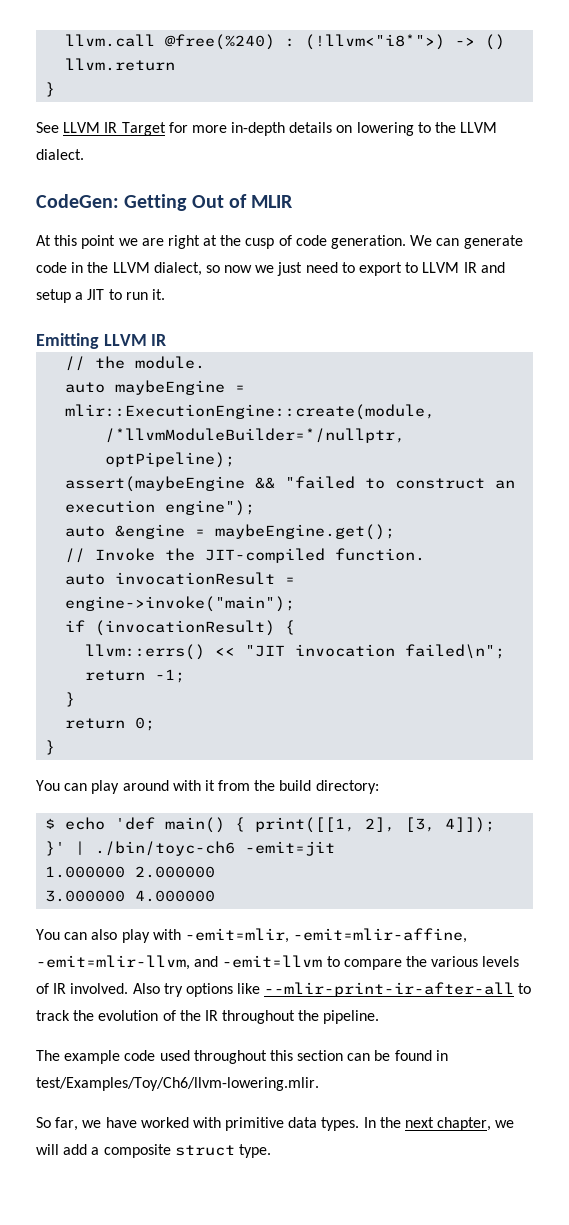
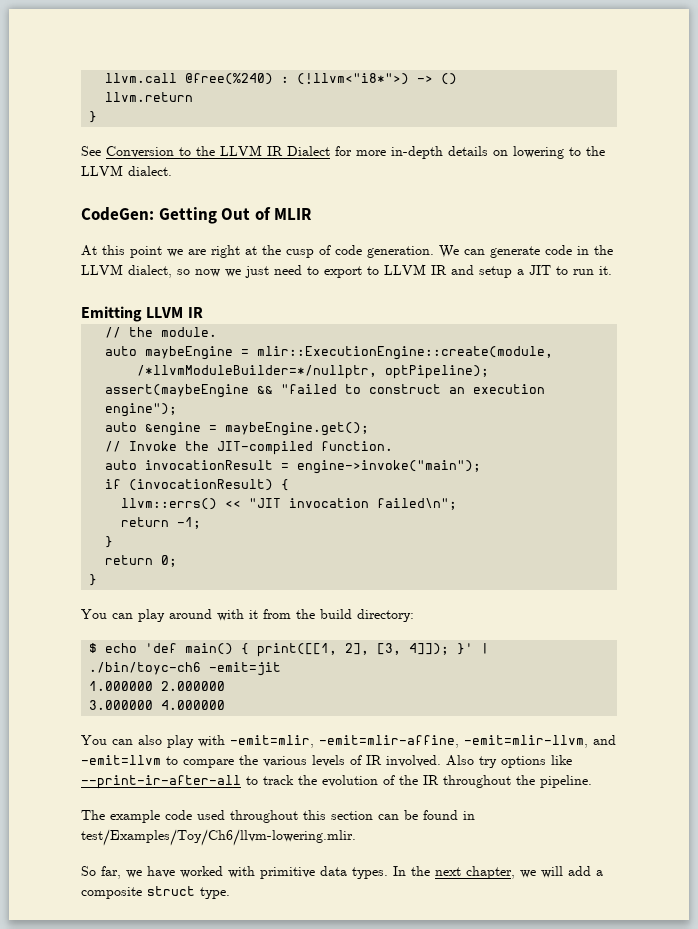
- See LLVM IR Target for more in-depth details on lowering to the LLVM dialect.
+ See Conversion to the LLVM IR Dialect for more in-depth details on lowering to the LLVM dialect.
- Also try options like --mlir-print-ir-after-all to track the evolution of the IR throughout the pipeline.
+ Also try options like --print-ir-after-all to track the evolution of the IR throughout the pipeline.

